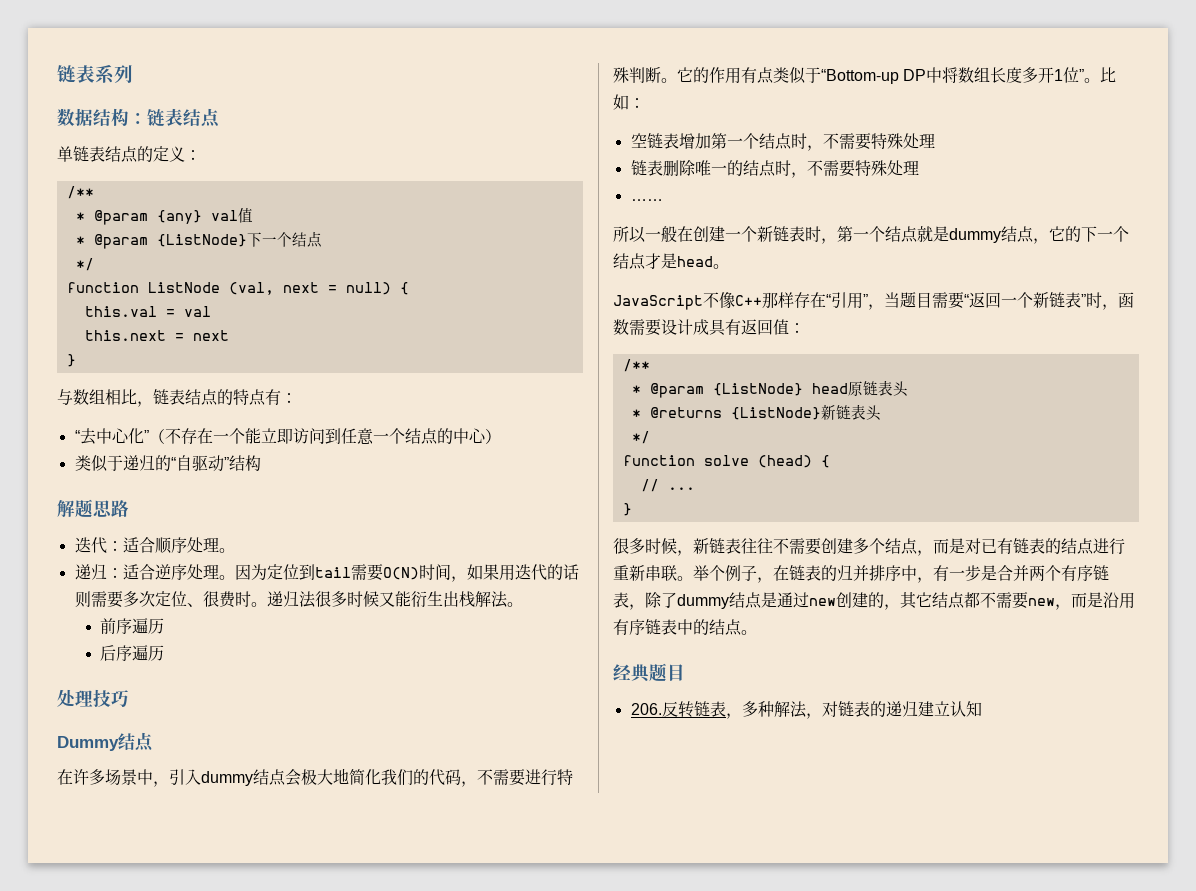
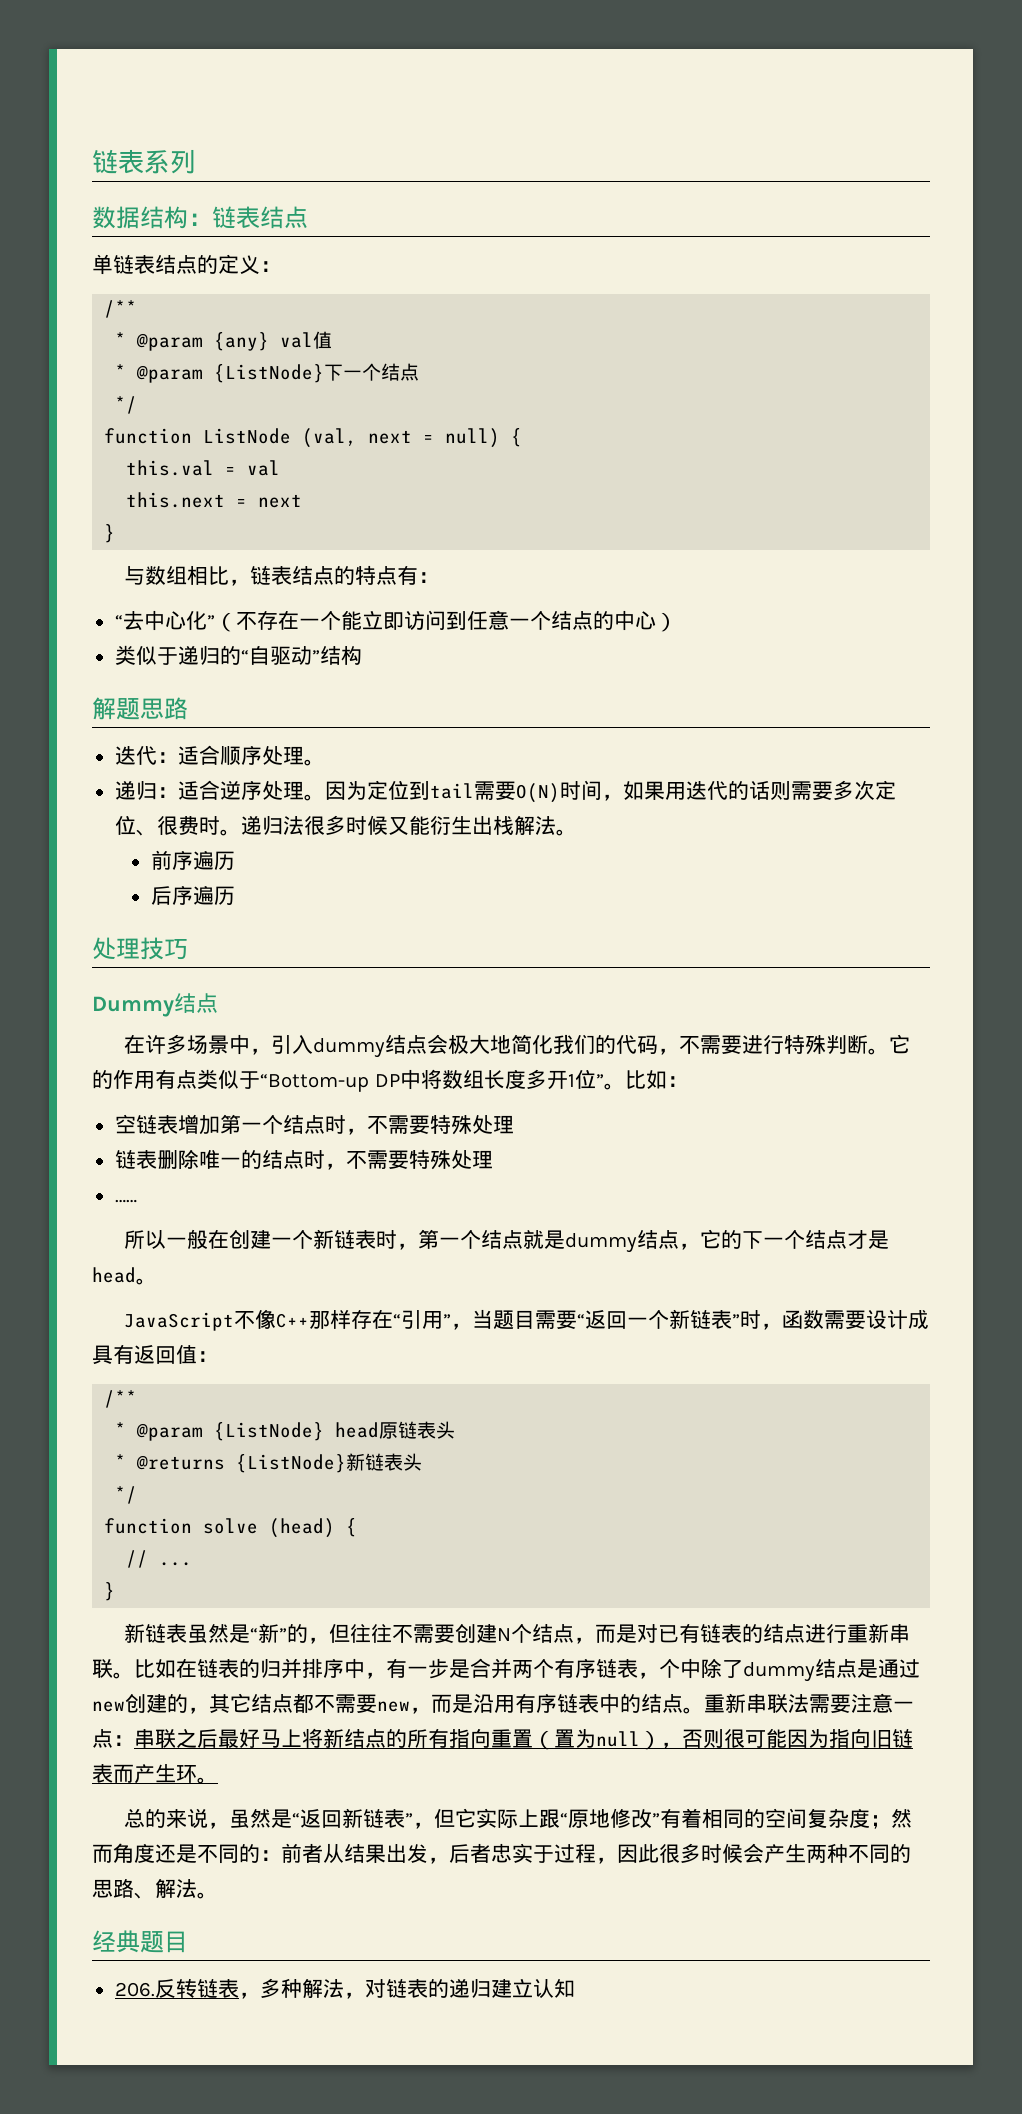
- 很多时候，新链表往往不需要创建多个结点，而是对已有链表的结点进行重新串联。
+ 新链表虽然是“新”的，但往往不需要创建N个结点，而是对已有链表的结点进行重新串联。
- 举个例子，在链表的归并排序中，有一步是合并两个有序链表，除了dummy结点是通过new创建的，其它结点都不需要new，而是沿用有序链表中的结点。
+ 比如在链表的归并排序中，有一步是合并两个有序链表，个中除了dummy结点是通过new创建的，其它结点都不需要new，而是沿用有序链表中的结点。重新串联法需要注意一点：串联之后最好马上将新结点的所有指向重置（置为null），否则很可能因为指向旧链表而产生环。
+ 总的来说，虽然是“返回新链表”，但它实际上跟“原地修改”有着相同的空间复杂度；然而角度还是不同的：前者从结果出发，后者忠实于过程，因此很多时候会产生两种不同的思路、解法。

